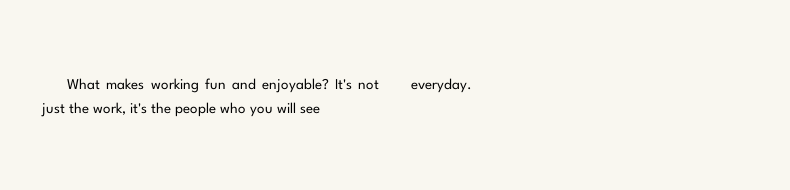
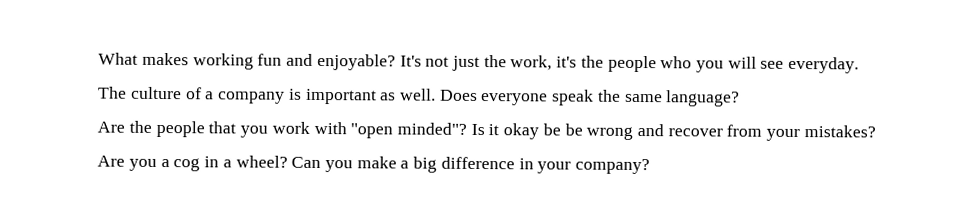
+ The culture of a company is important as well. Does everyone speak the same language?
+ Are the people that you work with "open minded"? Is it okay be be wrong and recover from your mistakes?
+ Are you a cog in a wheel? Can you make a big difference in your company?

